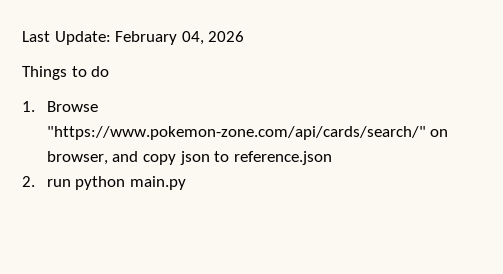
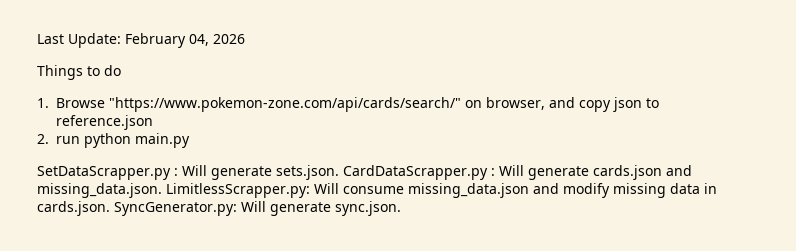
+ SetDataScrapper.py : Will generate sets.json. CardDataScrapper.py : Will generate cards.json and missing_data.json. LimitlessScrapper.py: Will consume missing_data.json and modify missing data in cards.json. SyncGenerator.py: Will generate sync.json.

